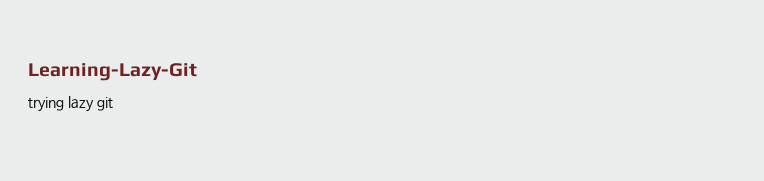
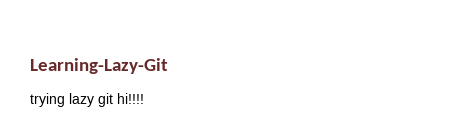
- trying lazy git
+ trying lazy git hi!!!!

